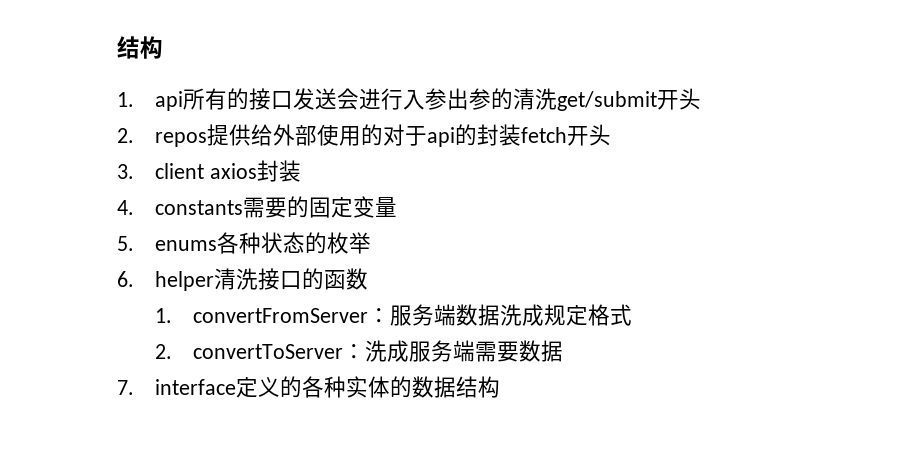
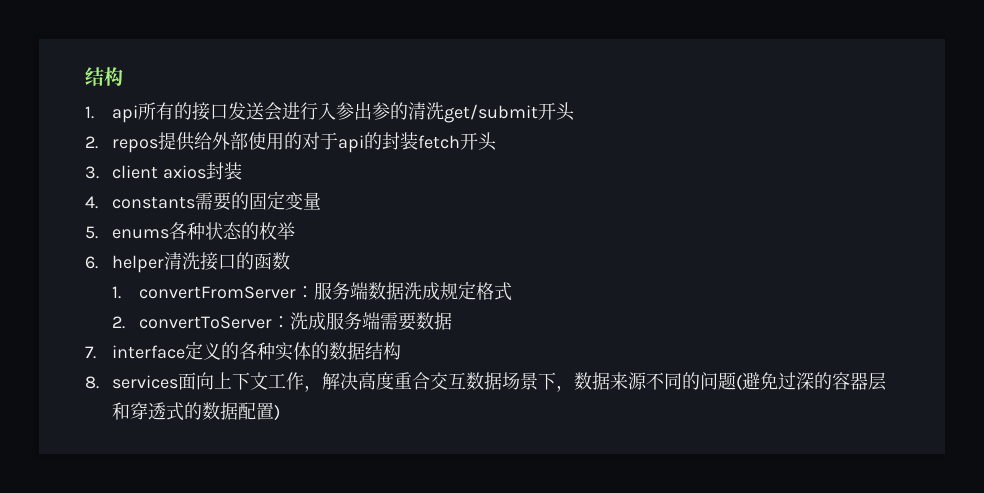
+ 8. services面向上下文工作，解决高度重合交互数据场景下，数据来源不同的问题(避免过深的容器层和穿透式的数据配置)

